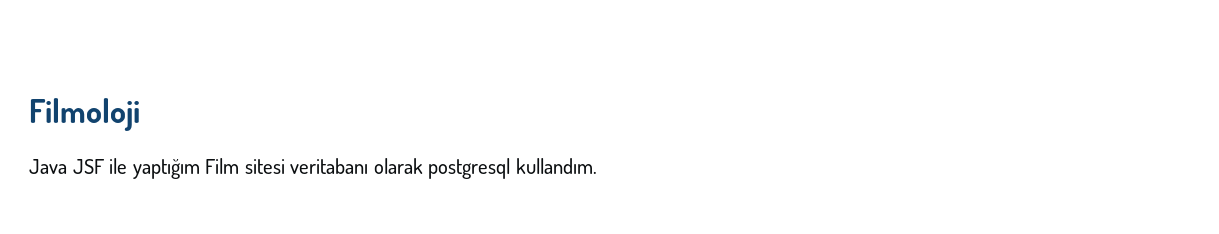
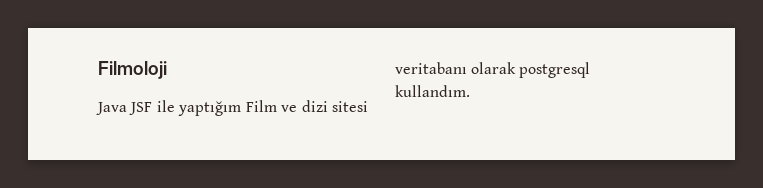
- Java JSF ile yaptığım Film sitesi veritabanı olarak postgresql kullandım.
+ Java JSF ile yaptığım Film ve dizi sitesi veritabanı olarak postgresql kullandım.

